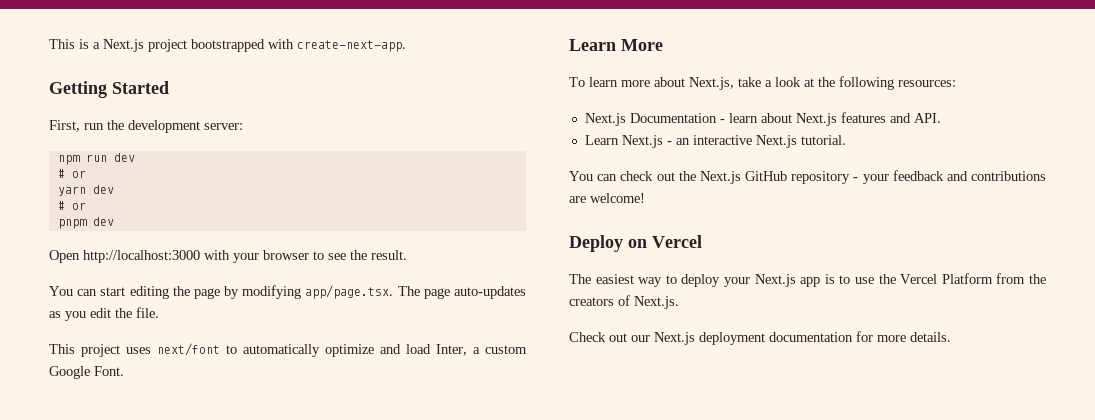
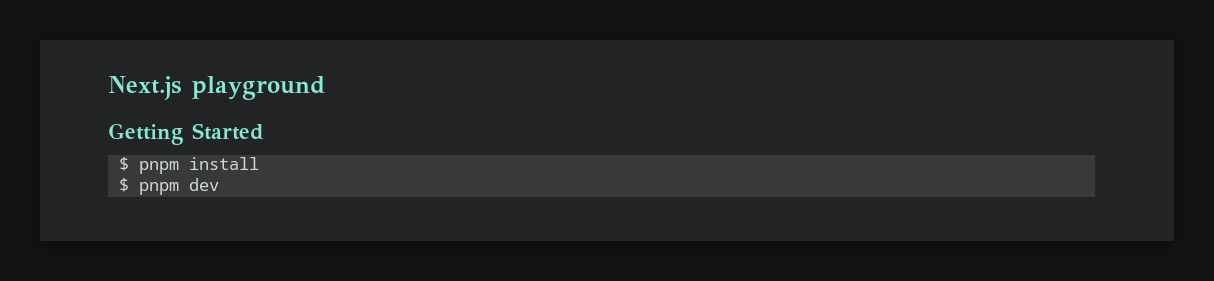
- This is a Next.js project bootstrapped with create-next-app.
+ Next.js playground
  Getting Started
- First, run the development server:
- npm run dev
- # or
- yarn dev
- # or
- pnpm dev
- Open http://localhost:3000 with your browser to see the result.
- You can start editing the page by modifying app/page.tsx. The page auto-updates as you edit the file.
- This project uses next/font to automatically optimize and load Inter, a custom Google Font.
- Learn More
- To learn more about Next.js, take a look at the following resources:
- Next.js Documentation - learn about Next.js features and API.
- Learn Next.js - an interactive Next.js tutorial.
- You can check out the Next.js GitHub repository - your feedback and contributions are welcome!
- Deploy on Vercel
- The easiest way to deploy your Next.js app is to use the Vercel Platform from the creators of Next.js.
- Check out our Next.js deployment documentation for more details.
+ $ pnpm install
+ $ pnpm dev

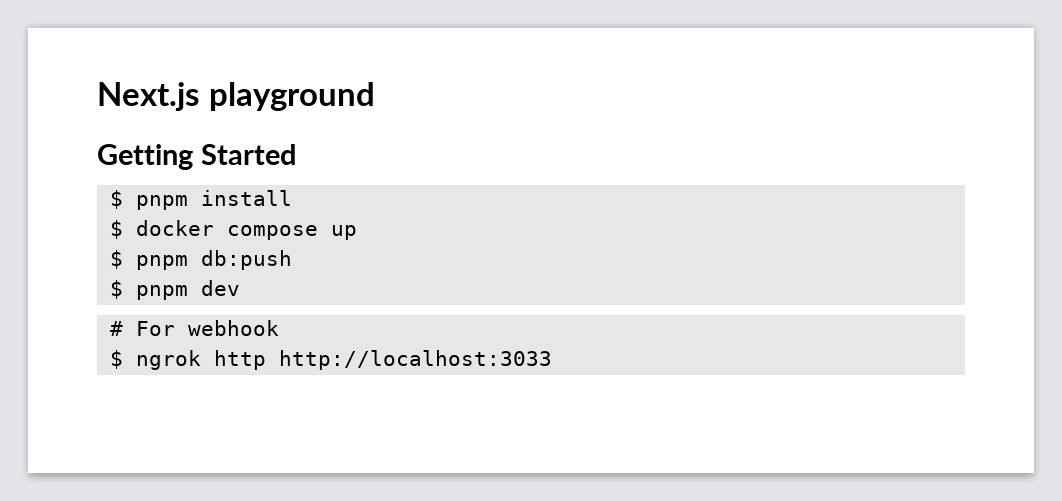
+ $ docker compose up
+ $ pnpm db:push
  $ pnpm dev
+ # For webhook
+ $ ngrok http http://localhost:3033

